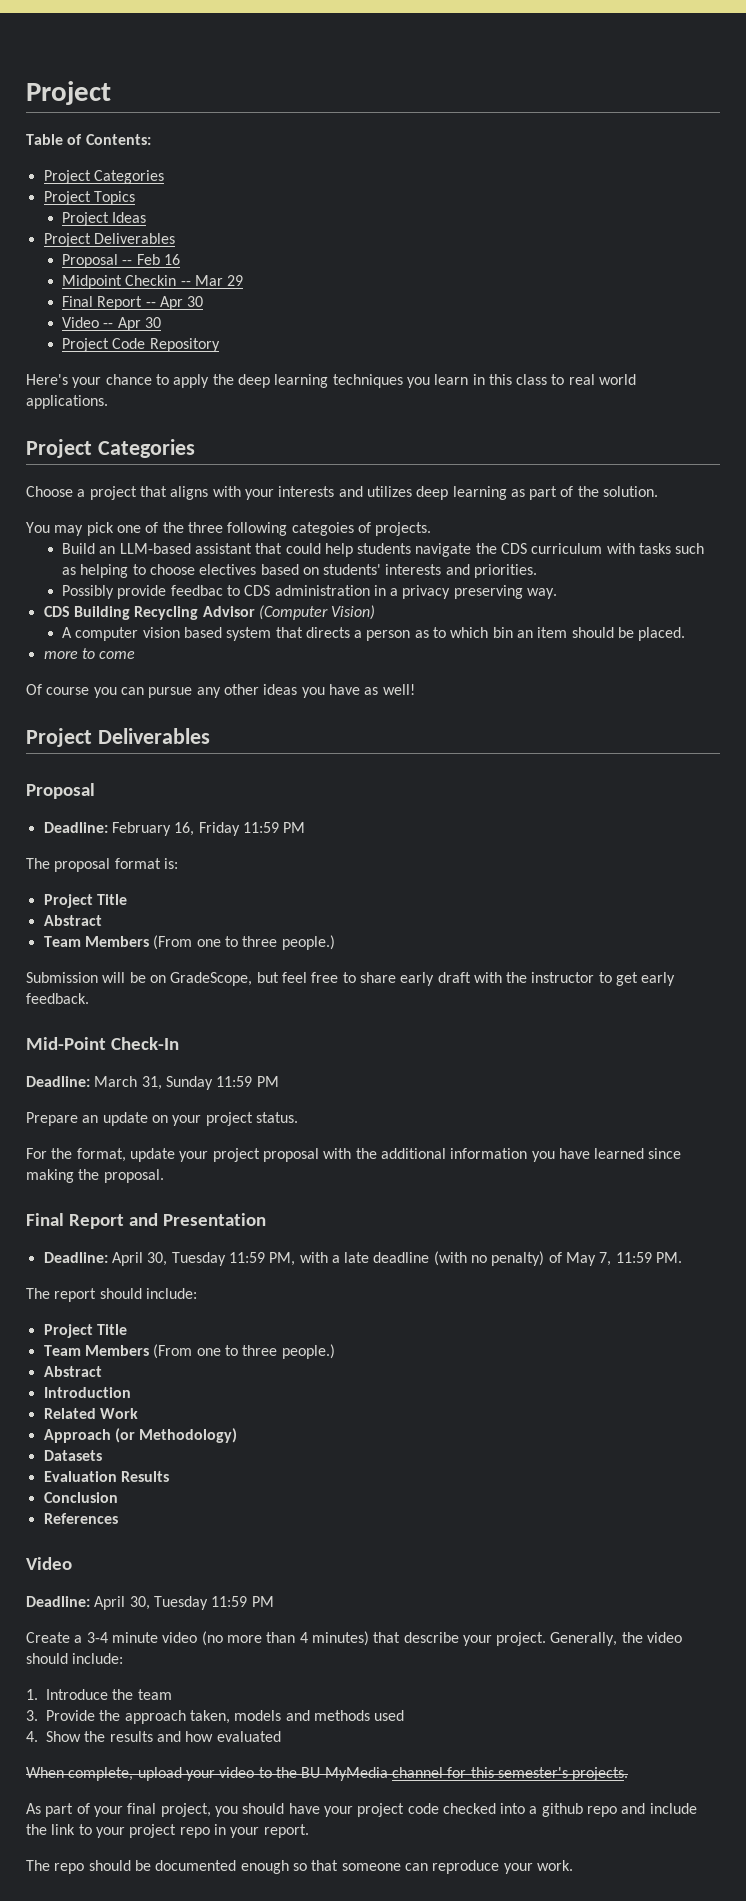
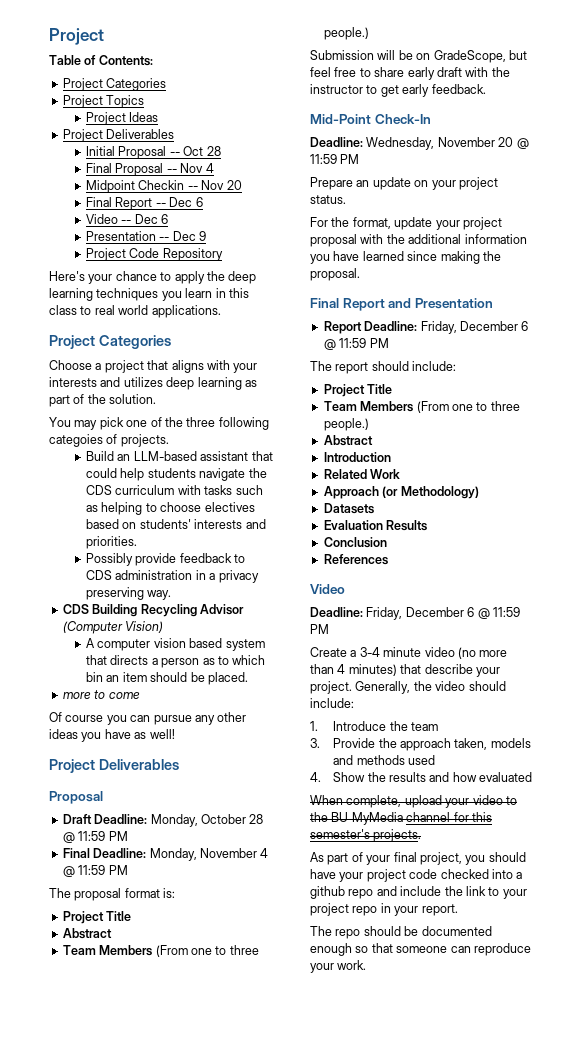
- Proposal -- Feb 16
+ Initial Proposal -- Oct 28
+ Final Proposal -- Nov 4
- Midpoint Checkin -- Mar 29
+ Midpoint Checkin -- Nov 20
- Final Report -- Apr 30
+ Final Report -- Dec 6
- Video -- Apr 30
+ Video -- Dec 6
+ Presentation -- Dec 9
- Possibly provide feedbac to CDS administration in a privacy preserving way.
+ Possibly provide feedback to CDS administration in a privacy preserving way.
- Deadline: February 16, Friday 11:59 PM
+ Draft Deadline: Monday, October 28 @ 11:59 PM
+ Final Deadline: Monday, November 4 @ 11:59 PM
- Deadline: March 31, Sunday 11:59 PM
+ Deadline: Wednesday, November 20 @ 11:59 PM
- Deadline: April 30, Tuesday 11:59 PM, with a late deadline (with no penalty) of May 7, 11:59 PM.
+ Report Deadline: Friday, December 6 @ 11:59 PM
  References
  Video
- Deadline: April 30, Tuesday 11:59 PM
+ Deadline: Friday, December 6 @ 11:59 PM

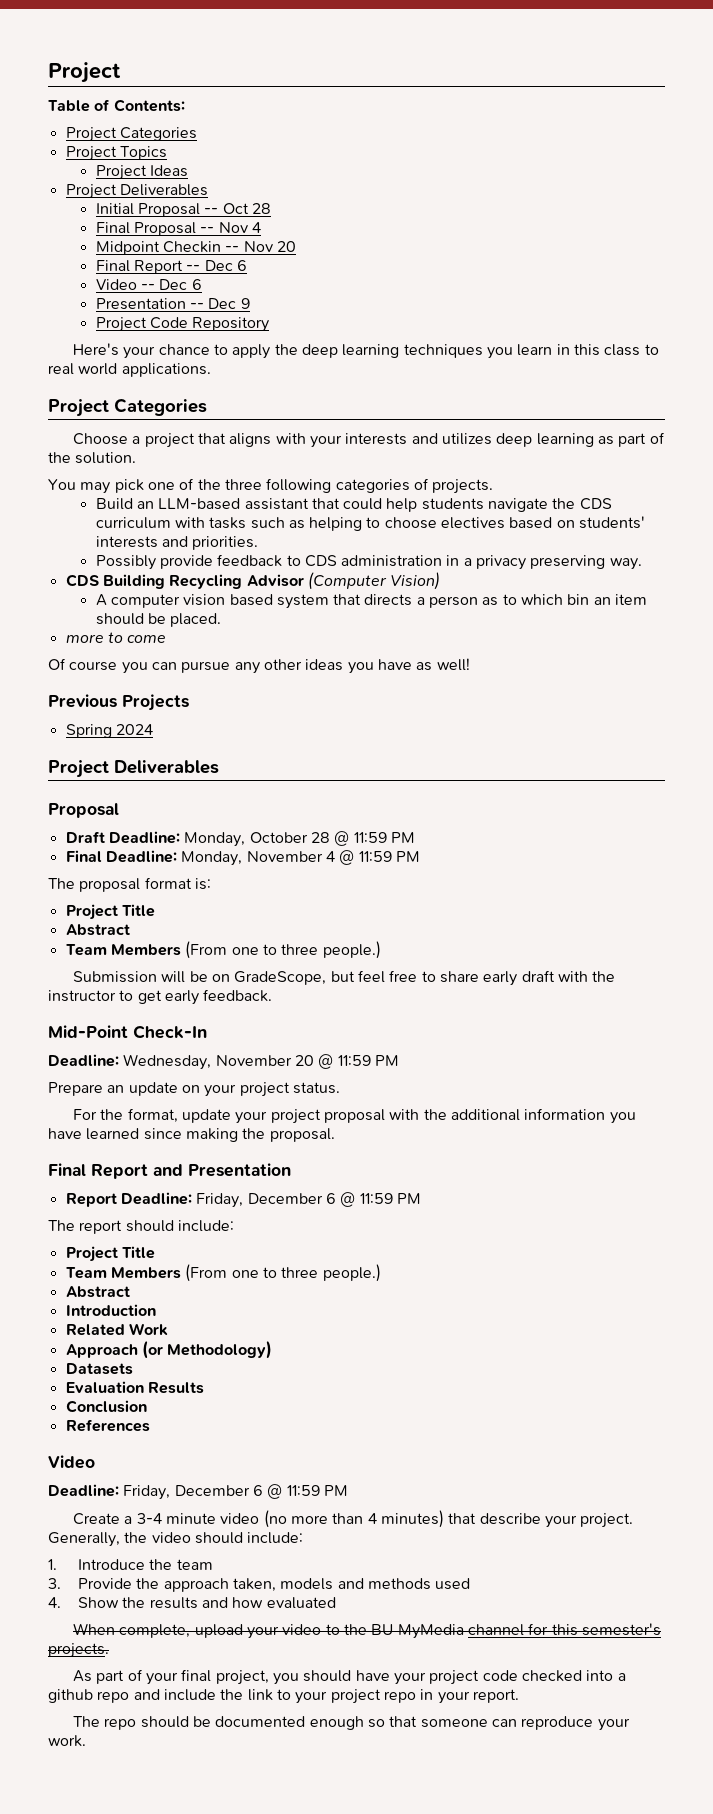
- You may pick one of the three following categoies of projects.
+ You may pick one of the three following categories of projects.
+ Previous Projects
+ Spring 2024

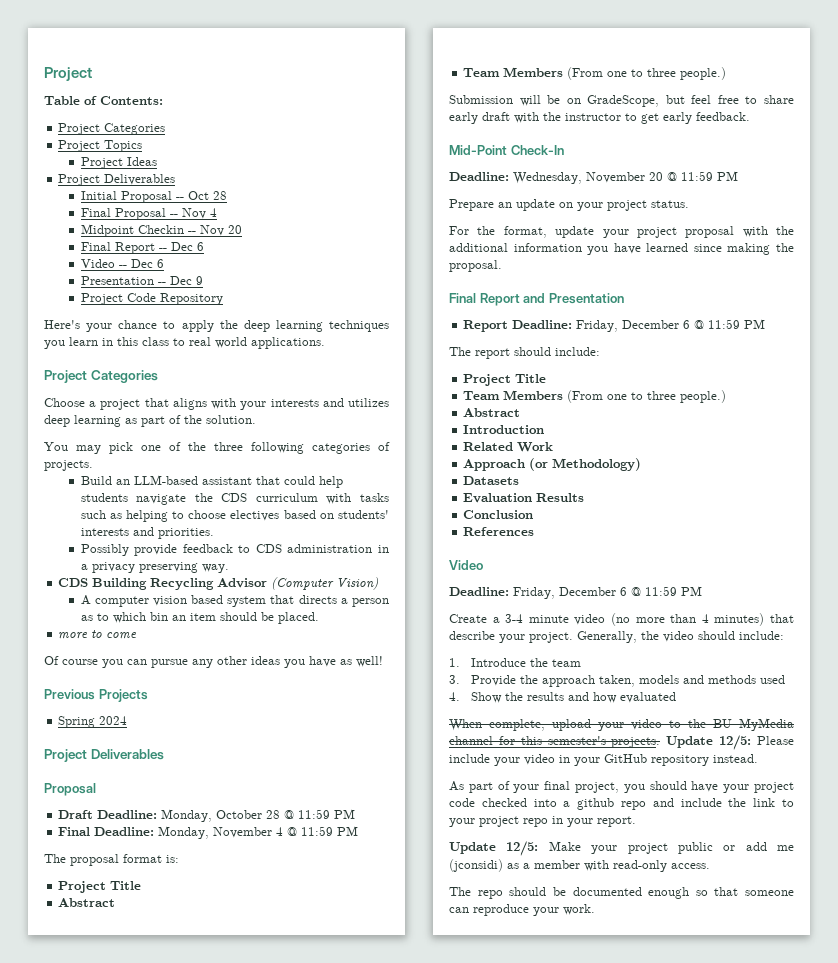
+ Update 12/5: Please include your video in your GitHub repository instead.
+ Update 12/5: Make your project public or add me (jconsidi) as a member with read-only access.

